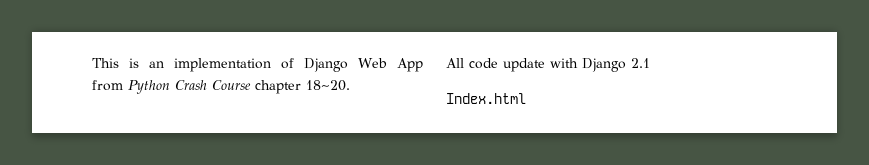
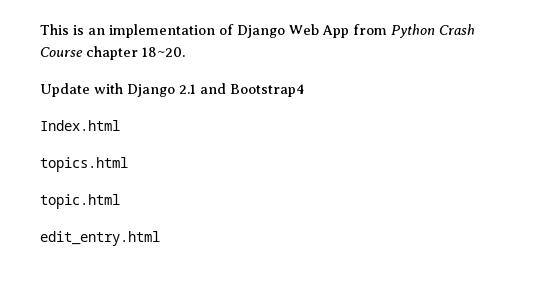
- All code update with Django 2.1
+ Update with Django 2.1 and Bootstrap4
+ topics.html
+ topic.html
+ edit_entry.html

